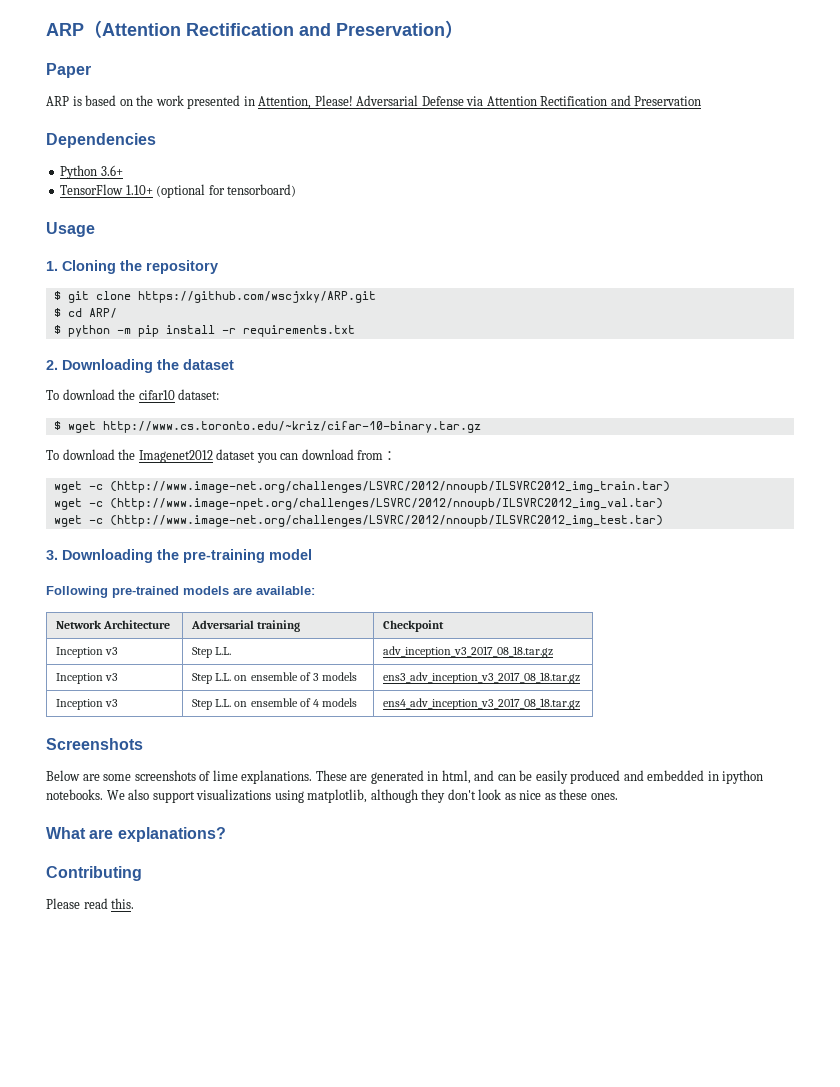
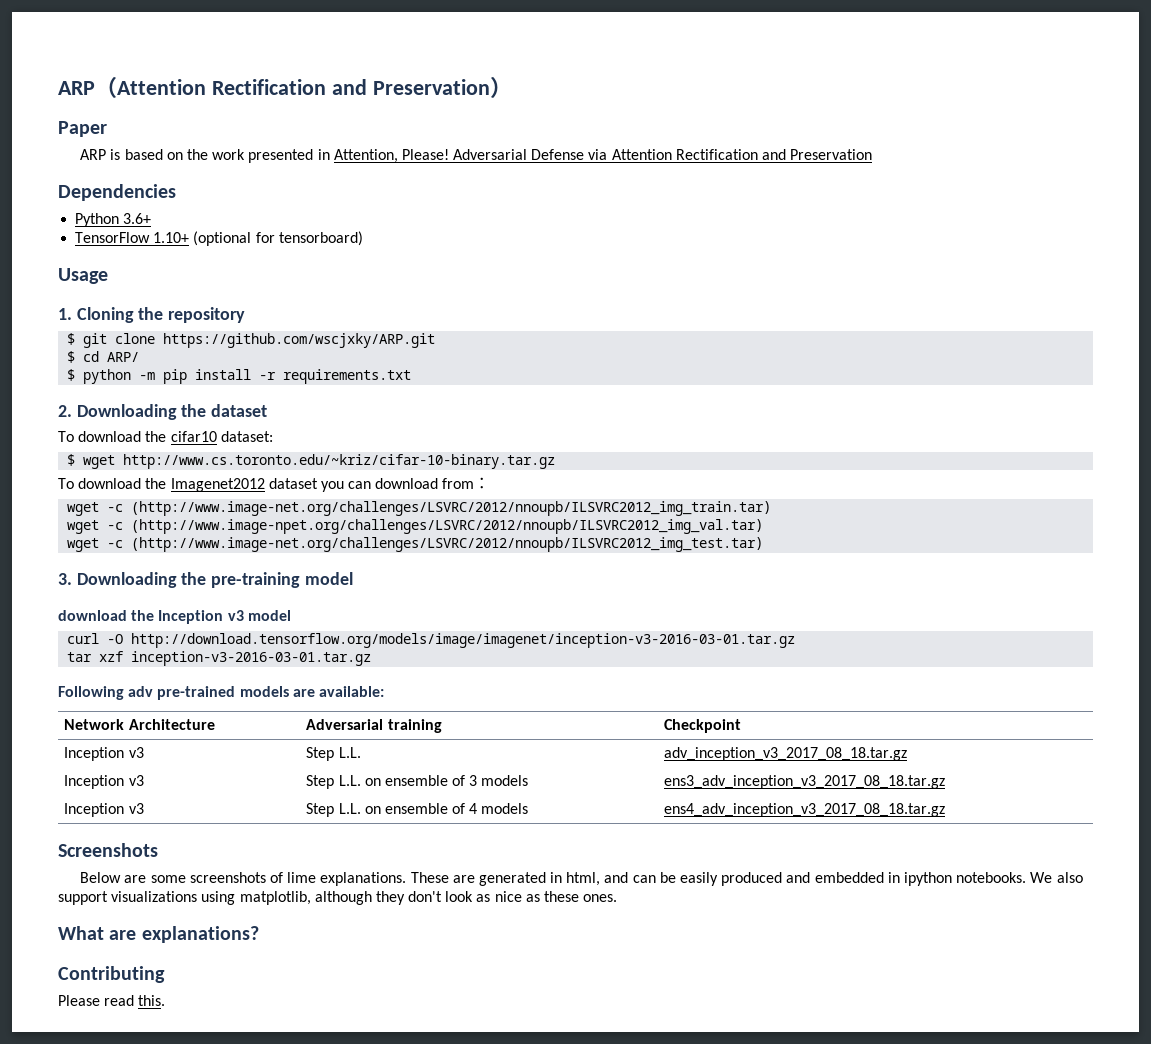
+ download the Inception v3 model
+ curl -O http://download.tensorflow.org/models/image/imagenet/inception-v3-2016-03-01.tar.gz
+ tar xzf inception-v3-2016-03-01.tar.gz
- Following pre-trained models are available:
+ Following adv pre-trained models are available:

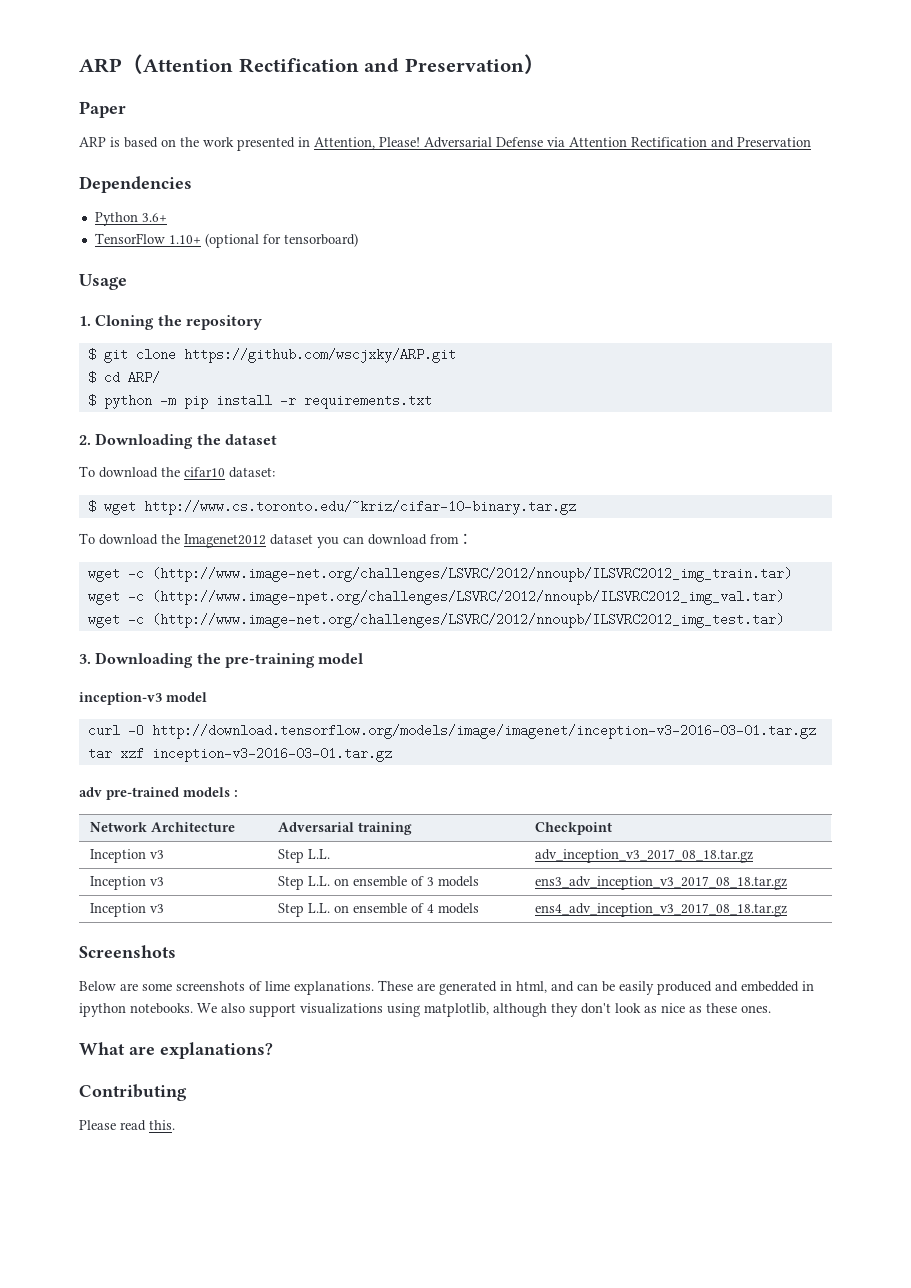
- download the Inception v3 model
+ inception-v3 model
- Following adv pre-trained models are available:
+ adv pre-trained models :

